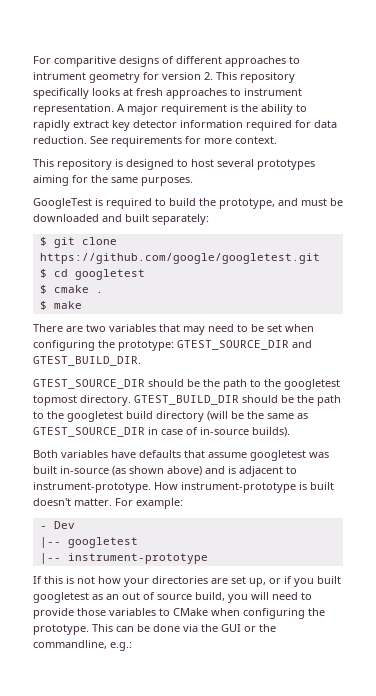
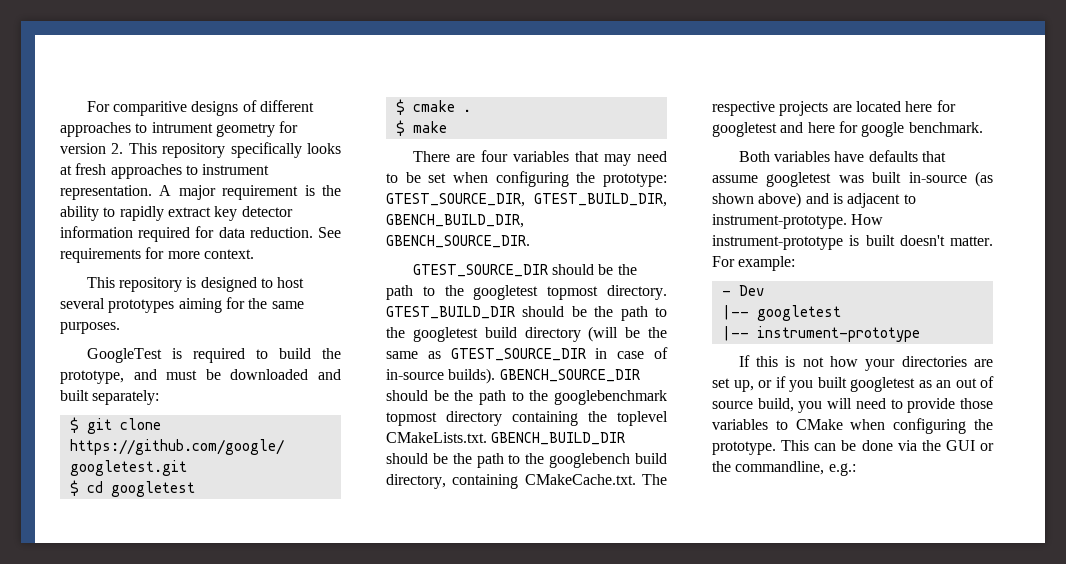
- There are two variables that may need to be set when configuring the prototype: GTEST_SOURCE_DIR and GTEST_BUILD_DIR.
+ There are four variables that may need to be set when configuring the prototype: GTEST_SOURCE_DIR, GTEST_BUILD_DIR, GBENCH_BUILD_DIR, GBENCH_SOURCE_DIR.
+ GBENCH_SOURCE_DIR should be the path to the googlebenchmark topmost directory containing the toplevel CMakeLists.txt. GBENCH_BUILD_DIR should be the path to the googlebench build directory, containing CMakeCache.txt. The respective projects are located here for googletest and here for google benchmark.

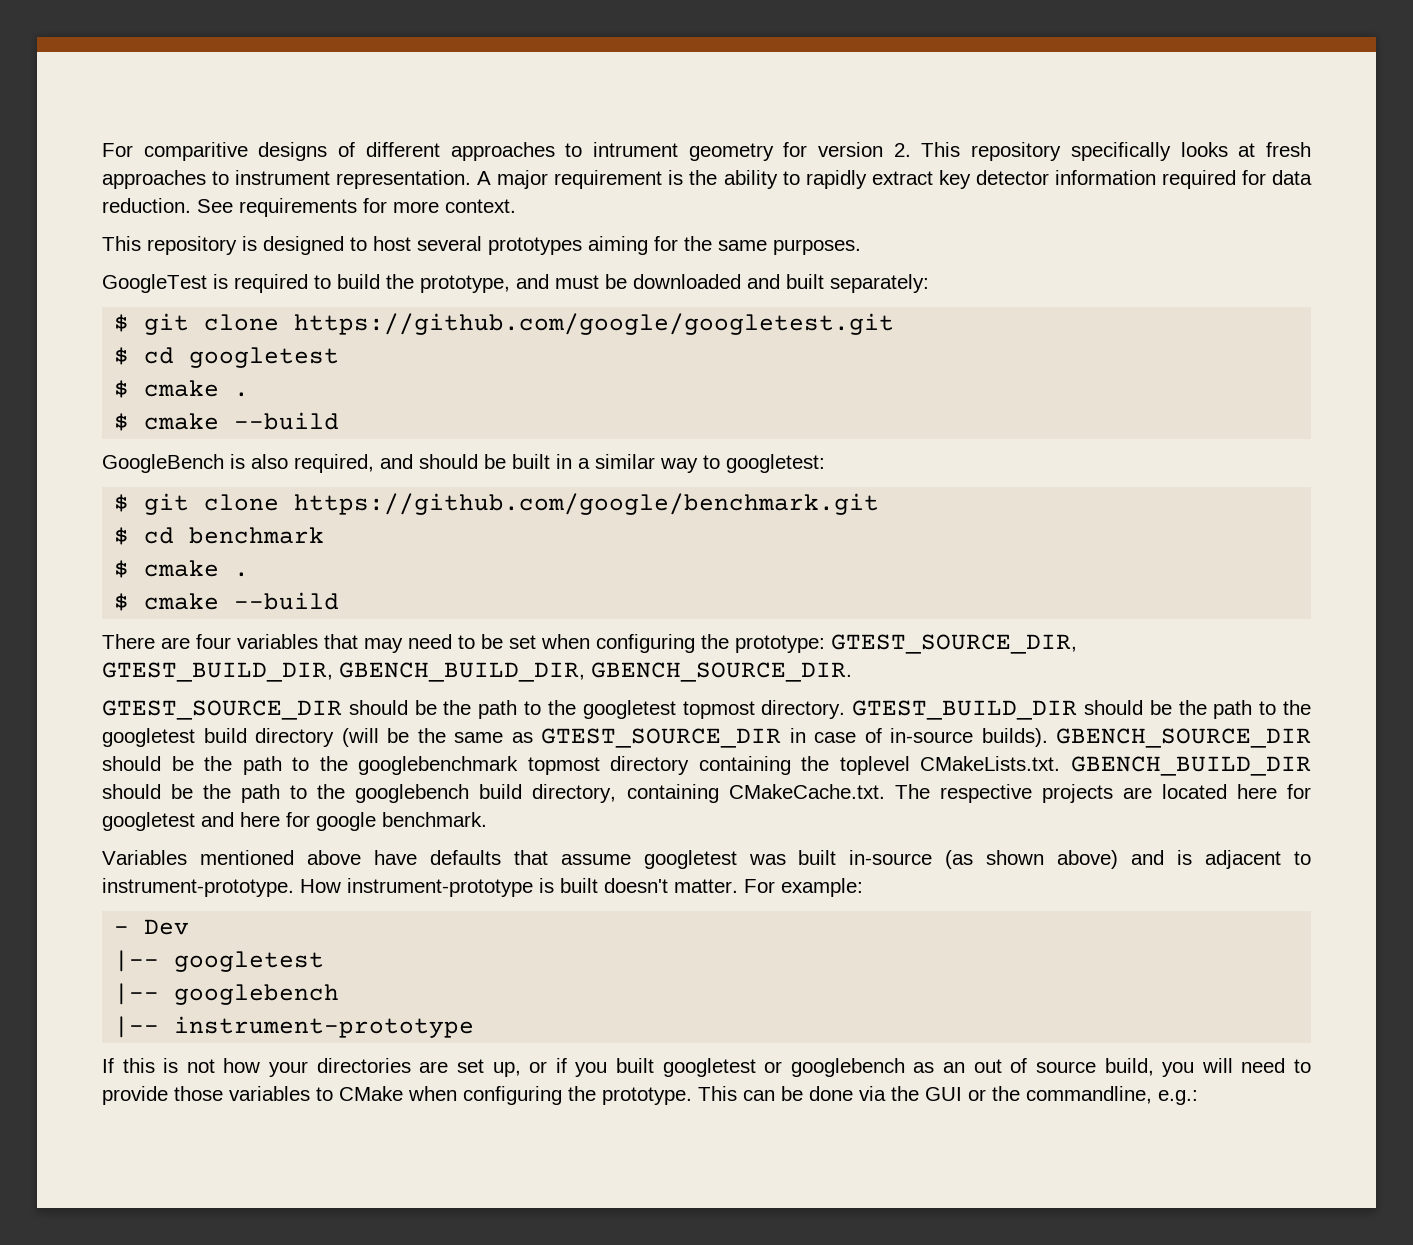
  $ cd googletest
  $ cmake .
- $ make
+ $ cmake --build
+ GoogleBench is also required, and should be built in a similar way to googletest:
+ $ git clone https://github.com/google/benchmark.git
+ $ cd benchmark
+ $ cmake .
+ $ cmake --build
- Both variables have defaults that assume googletest was built in-source (as shown above) and is adjacent to instrument-prototype.
+ Variables mentioned above have defaults that assume googletest was built in-source (as shown above) and is adjacent to instrument-prototype.
+ |-- googlebench
- If this is not how your directories are set up, or if you built googletest as an out of source build, you will need to provide those variables to CMake when configuring the prototype.
+ If this is not how your directories are set up, or if you built googletest or googlebench as an out of source build, you will need to provide those variables to CMake when configuring the prototype.

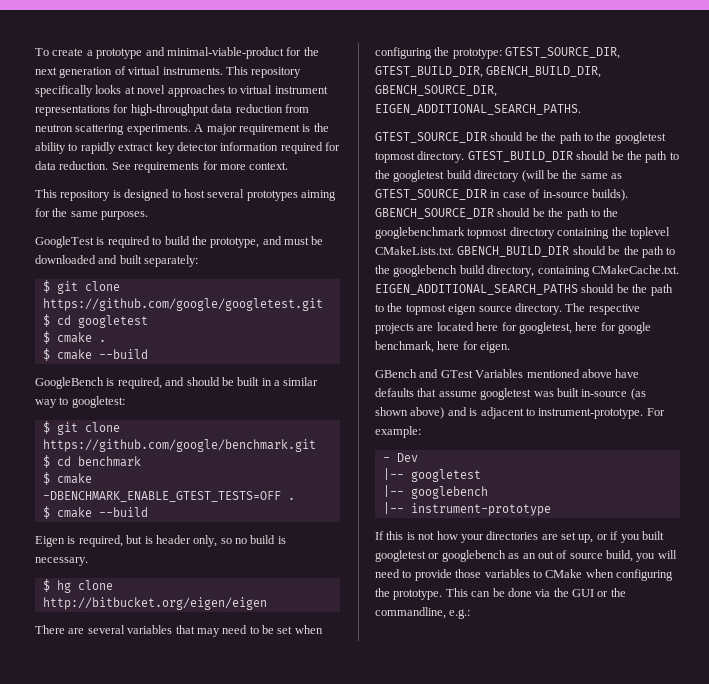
- For comparitive designs of different approaches to intrument geometry for version 2. This repository specifically looks at fresh approaches to instrument representation.
+ To create a prototype and minimal-viable-product for the next generation of virtual instruments. This repository specifically looks at novel approaches to virtual instrument representations for high-throughput data reduction from neutron scattering experiments.
- GoogleBench is also required, and should be built in a similar way to googletest:
+ GoogleBench is required, and should be built in a similar way to googletest:
  $ cd benchmark
- $ cmake .
+ $ cmake -DBENCHMARK_ENABLE_GTEST_TESTS=OFF .
  $ cmake --build
+ Eigen is required, but is header only, so no build is necessary.
+ $ hg clone http://bitbucket.org/eigen/eigen
- There are four variables that may need to be set when configuring the prototype: GTEST_SOURCE_DIR, GTEST_BUILD_DIR, GBENCH_BUILD_DIR, GBENCH_SOURCE_DIR.
+ There are several variables that may need to be set when configuring the prototype: GTEST_SOURCE_DIR, GTEST_BUILD_DIR, GBENCH_BUILD_DIR, GBENCH_SOURCE_DIR, EIGEN_ADDITIONAL_SEARCH_PATHS.
- GBENCH_SOURCE_DIR should be the path to the googlebenchmark topmost directory containing the toplevel CMakeLists.txt. GBENCH_BUILD_DIR should be the path to the googlebench build directory, containing CMakeCache.txt. The respective projects are located here for googletest and here for google benchmark.
- Variables mentioned above have defaults that assume googletest was built in-source (as shown above) and is adjacent to instrument-prototype.
+ GBENCH_SOURCE_DIR should be the path to the googlebenchmark topmost directory containing the toplevel CMakeLists.txt. GBENCH_BUILD_DIR should be the path to the googlebench build directory, containing CMakeCache.txt. EIGEN_ADDITIONAL_SEARCH_PATHS should be the path to the topmost eigen source directory. The respective projects are located here for googletest, here for google benchmark, here for eigen.
+ GBench and GTest Variables mentioned above have defaults that assume googletest was built in-source (as shown above) and is adjacent to instrument-prototype.
- How instrument-prototype is built doesn't matter.

